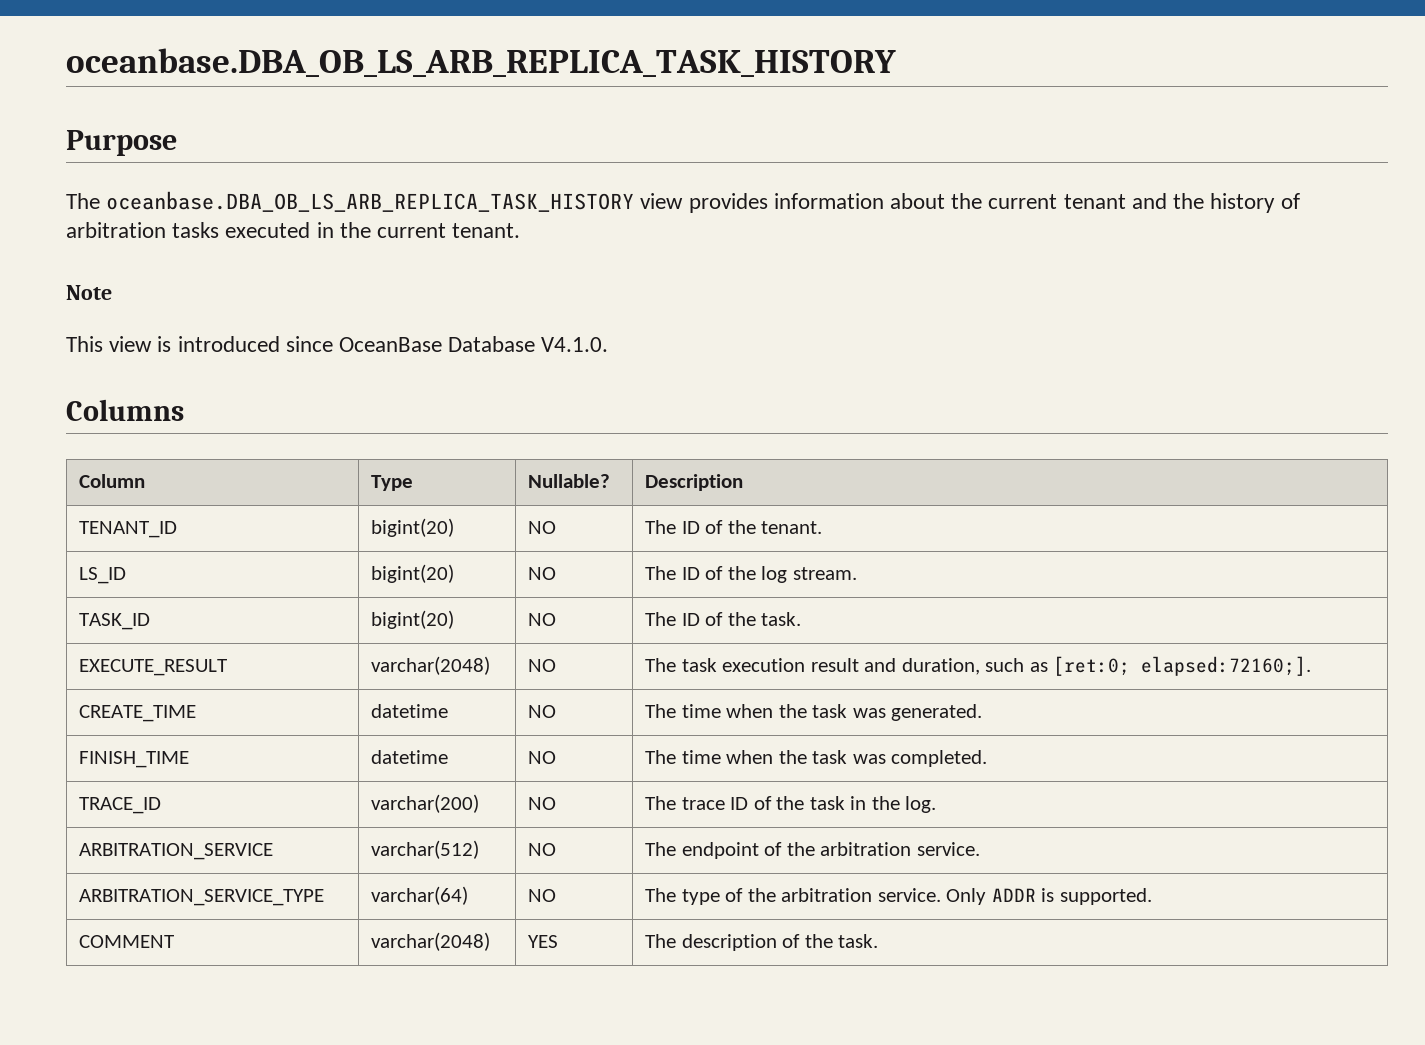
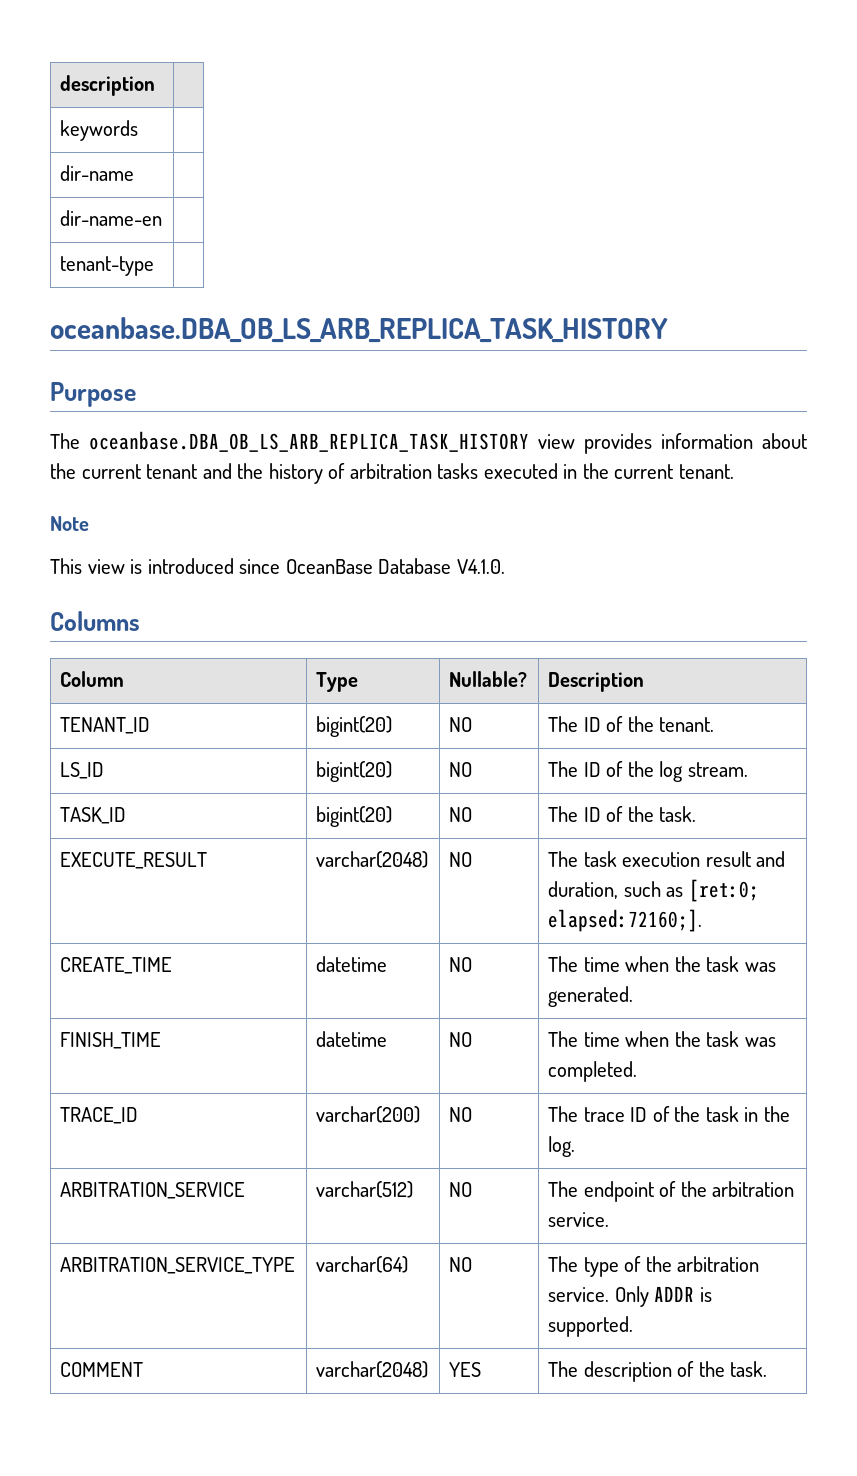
+ description |
+ keywords |
+ dir-name |
+ dir-name-en |
+ tenant-type |

